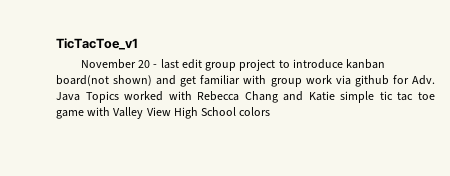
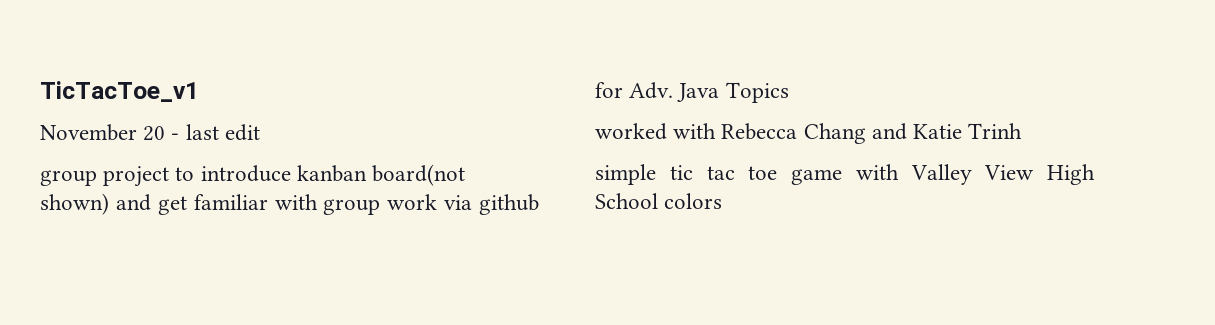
- November 20 - last edit group project to introduce kanban board(not shown) and get familiar with group work via github for Adv. Java Topics worked with Rebecca Chang and Katie simple tic tac toe game with Valley View High School colors
+ November 20 - last edit
+ group project to introduce kanban board(not shown) and get familiar with group work via github for Adv. Java Topics
+ worked with Rebecca Chang and Katie Trinh
+ simple tic tac toe game with Valley View High School colors

